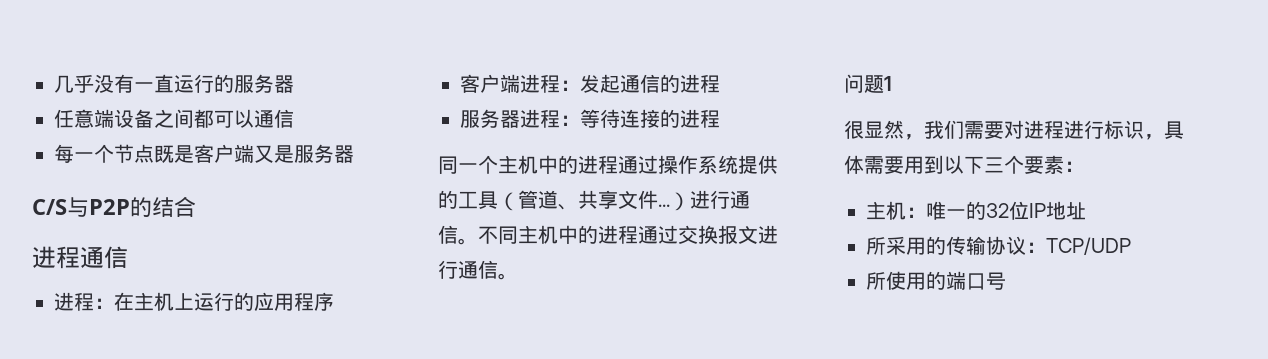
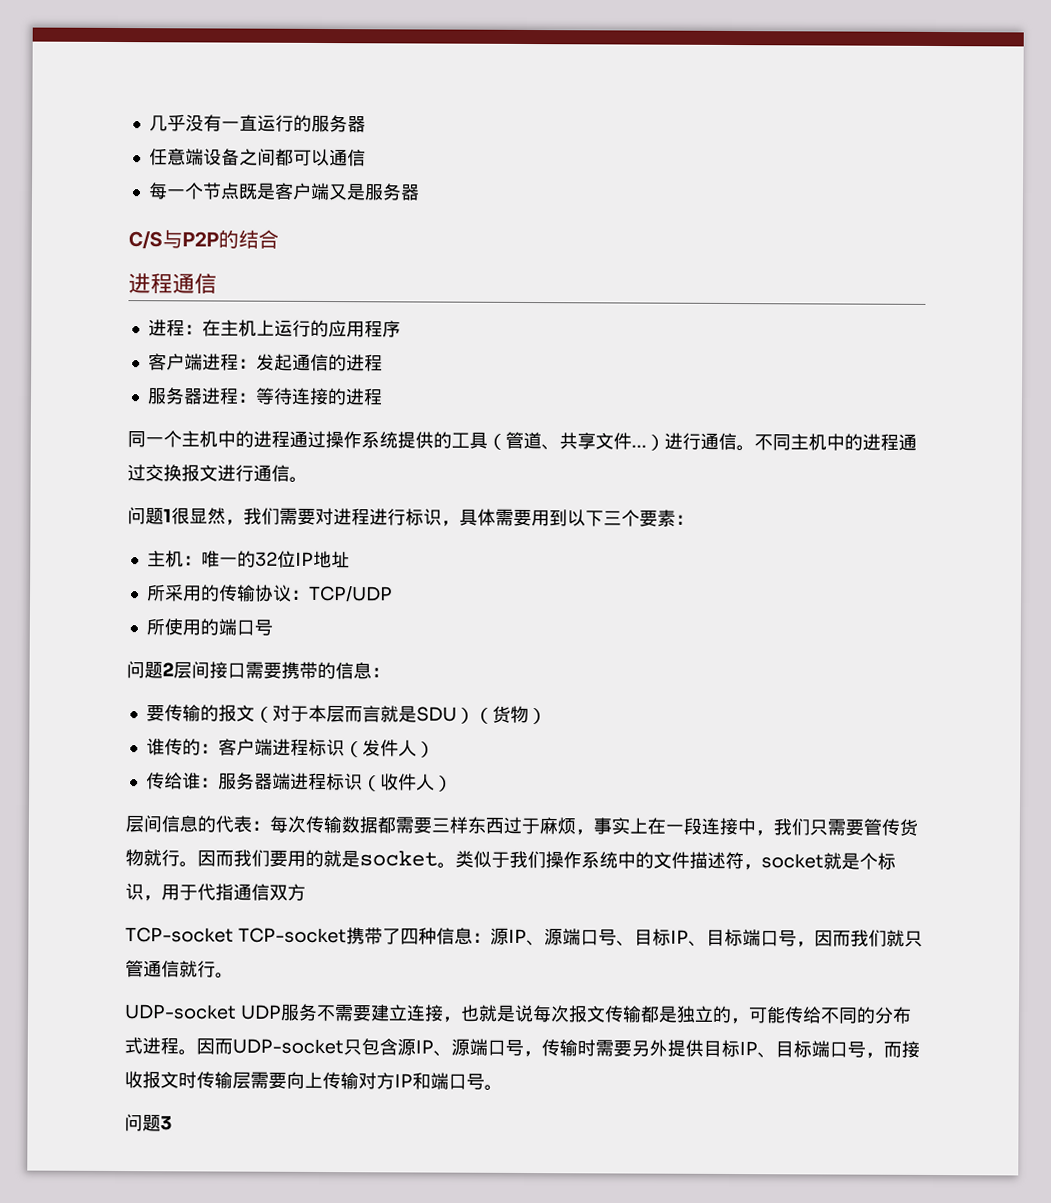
- 问题1
- 很显然，我们需要对进程进行标识，具体需要用到以下三个要素：
+ 问题1很显然，我们需要对进程进行标识，具体需要用到以下三个要素：
+ 问题2层间接口需要携带的信息：
+ 要传输的报文（对于本层而言就是SDU）（货物）
+ 谁传的：客户端进程标识（发件人）
+ 传给谁：服务器端进程标识（收件人）
+ 层间信息的代表：每次传输数据都需要三样东西过于麻烦，事实上在一段连接中，我们只需要管传货物就行。因而我们要用的就是socket。类似于我们操作系统中的文件描述符，socket就是个标识，用于代指通信双方
+ TCP-socket TCP-socket携带了四种信息：源IP、源端口号、目标IP、目标端口号，因而我们就只管通信就行。
+ UDP-socket UDP服务不需要建立连接，也就是说每次报文传输都是独立的，可能传给不同的分布式进程。因而UDP-socket只包含源IP、源端口号，传输时需要另外提供目标IP、目标端口号，而接收报文时传输层需要向上传输对方IP和端口号。
+ 问题3

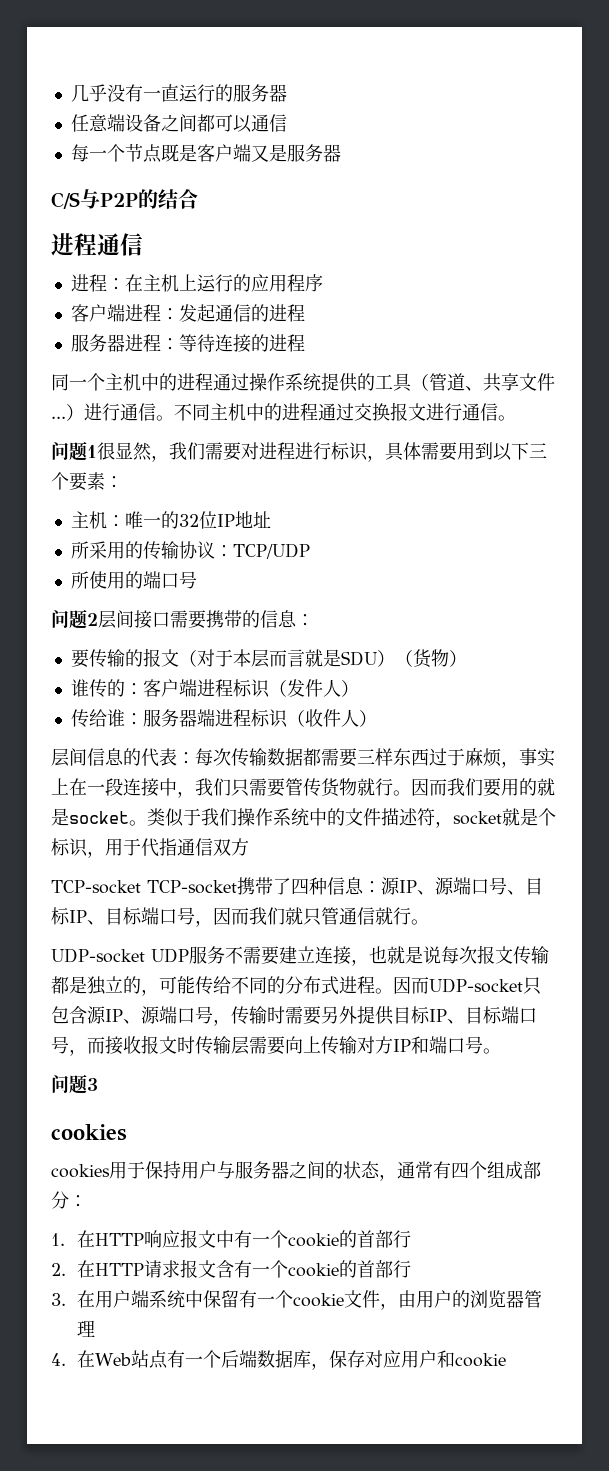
  问题3
+ cookies
+ cookies用于保持用户与服务器之间的状态，通常有四个组成部分：
+ 1.在HTTP响应报文中有一个cookie的首部行
+ 2.在HTTP请求报文含有一个cookie的首部行
+ 3.在用户端系统中保留有一个cookie文件，由用户的浏览器管理
+ 4.在Web站点有一个后端数据库，保存对应用户和cookie

